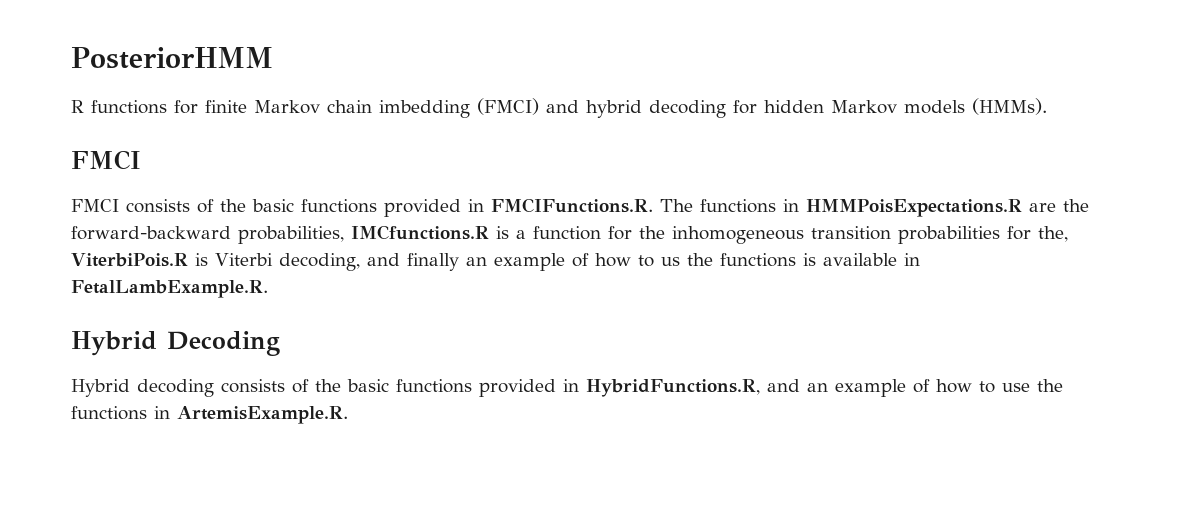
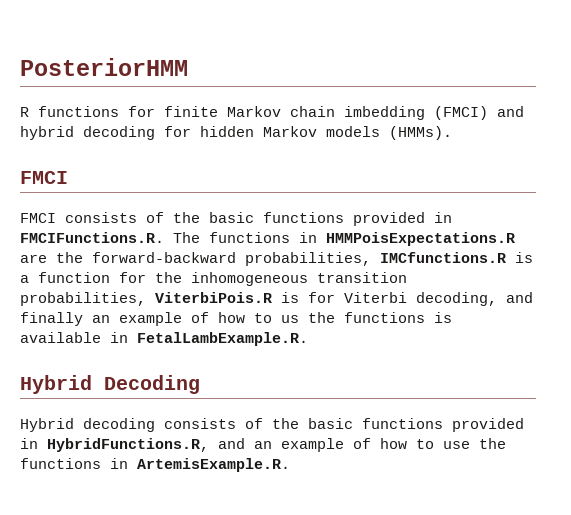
- FMCI consists of the basic functions provided in FMCIFunctions.R. The functions in HMMPoisExpectations.R are the forward-backward probabilities, IMCfunctions.R is a function for the inhomogeneous transition probabilities for the, ViterbiPois.R is Viterbi decoding, and finally an example of how to us the functions is available in FetalLambExample.R.
+ FMCI consists of the basic functions provided in FMCIFunctions.R. The functions in HMMPoisExpectations.R are the forward-backward probabilities, IMCfunctions.R is a function for the inhomogeneous transition probabilities, ViterbiPois.R is for Viterbi decoding, and finally an example of how to us the functions is available in FetalLambExample.R.

